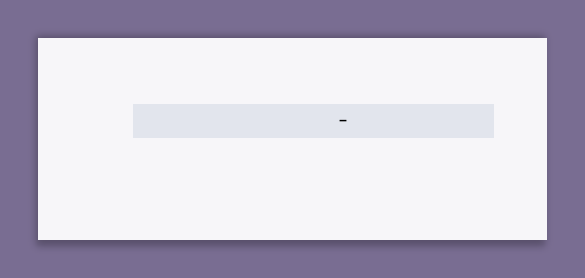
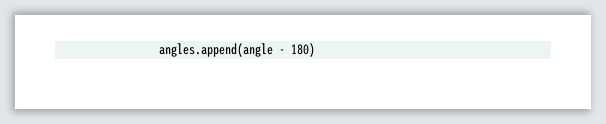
- -
+ angles.append(angle - 180)

